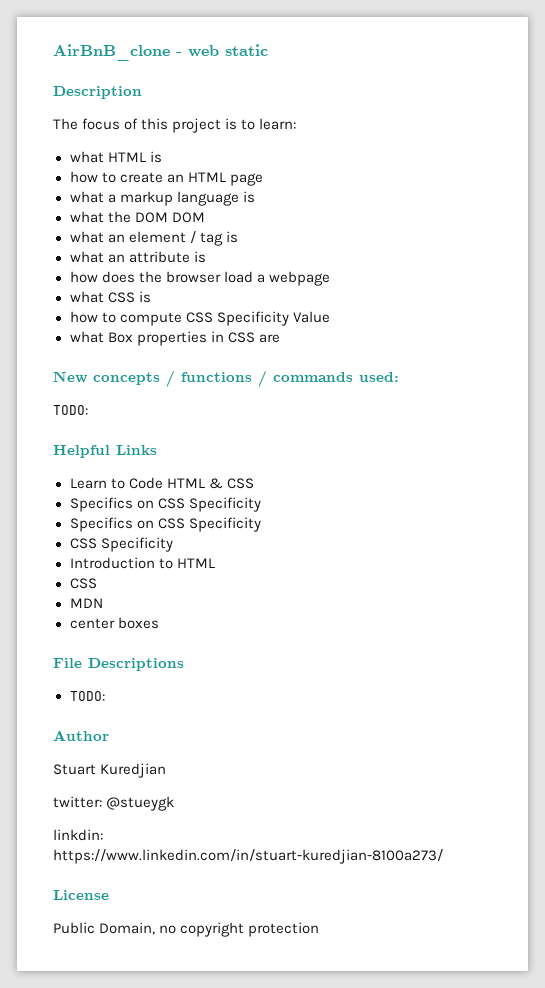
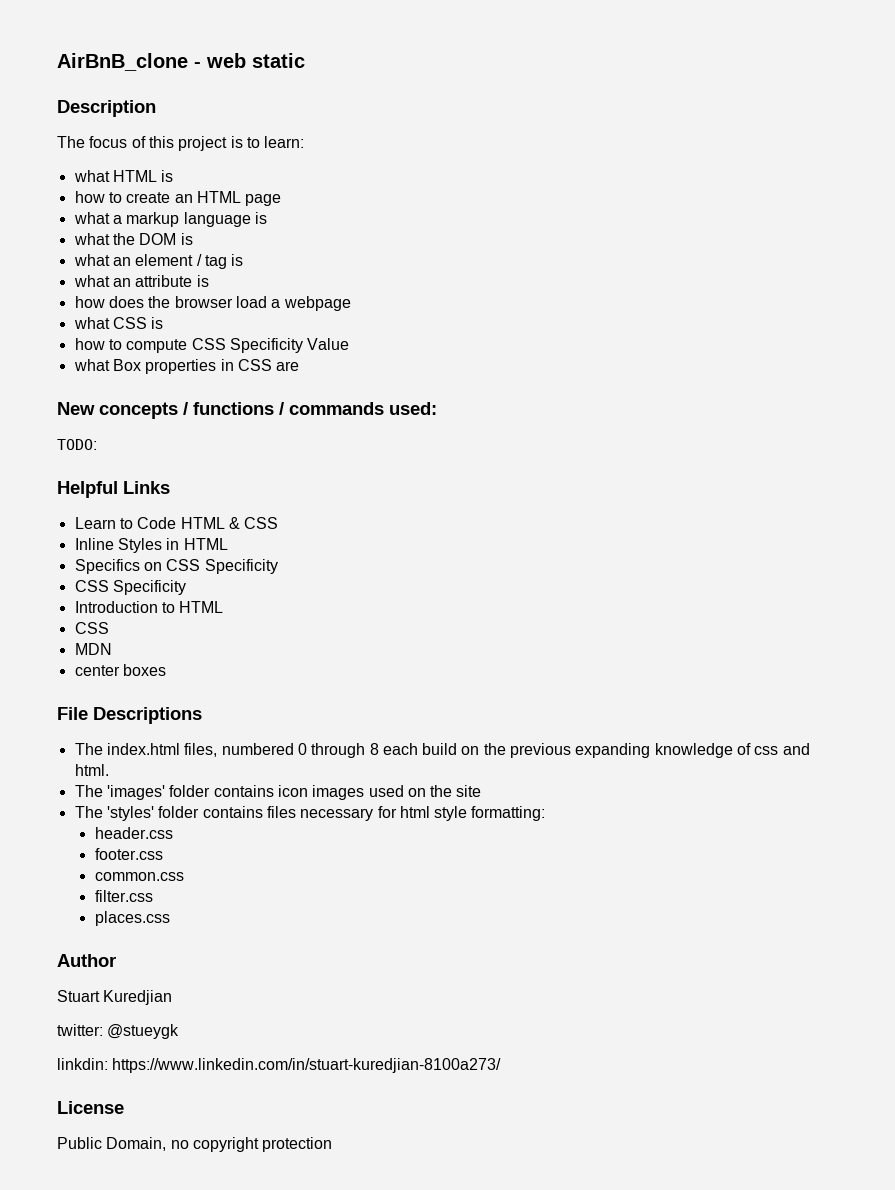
- what the DOM DOM
+ what the DOM is
  Learn to Code HTML & CSS
- Specifics on CSS Specificity
+ Inline Styles in HTML
  File Descriptions
- TODO:
+ The index.html files, numbered 0 through 8 each build on the previous expanding knowledge of css and html.
+ The 'images' folder contains icon images used on the site
+ The 'styles' folder contains files necessary for html style formatting:
+ header.css
+ footer.css
+ common.css
+ filter.css
+ places.css

